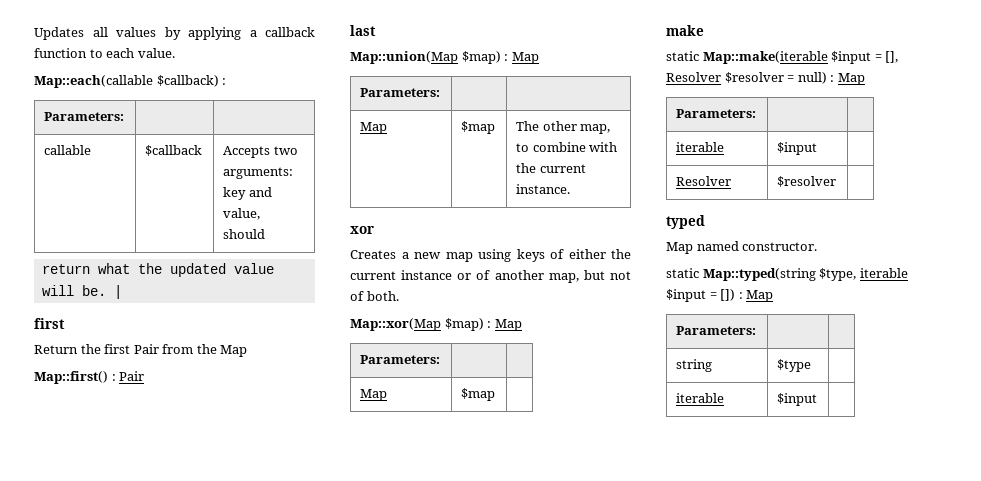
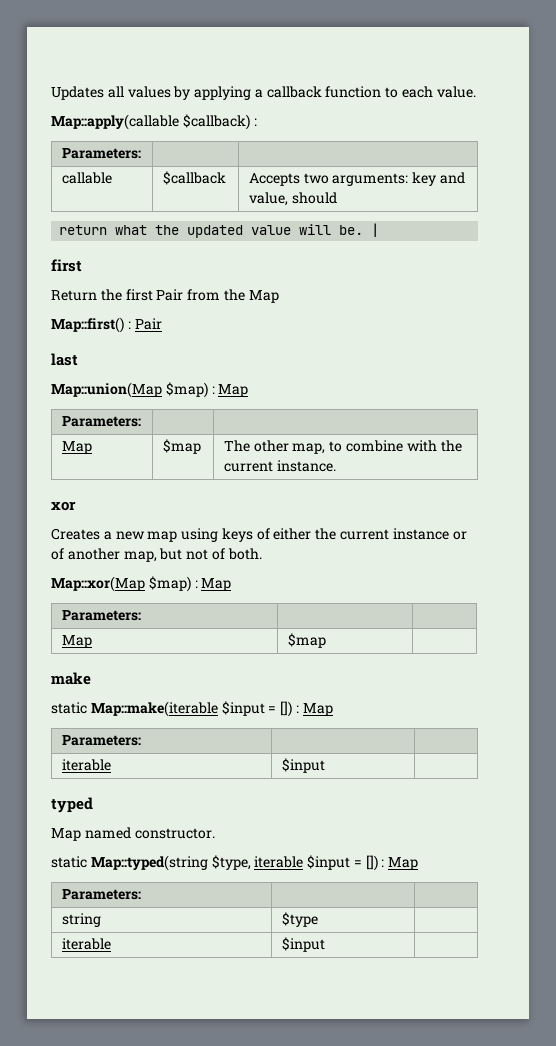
- Map::each(callable $callback) :
+ Map::apply(callable $callback) :
- static Map::make(iterable $input = [], Resolver $resolver = null) : Map
+ static Map::make(iterable $input = []) : Map
- Resolver | $resolver |

